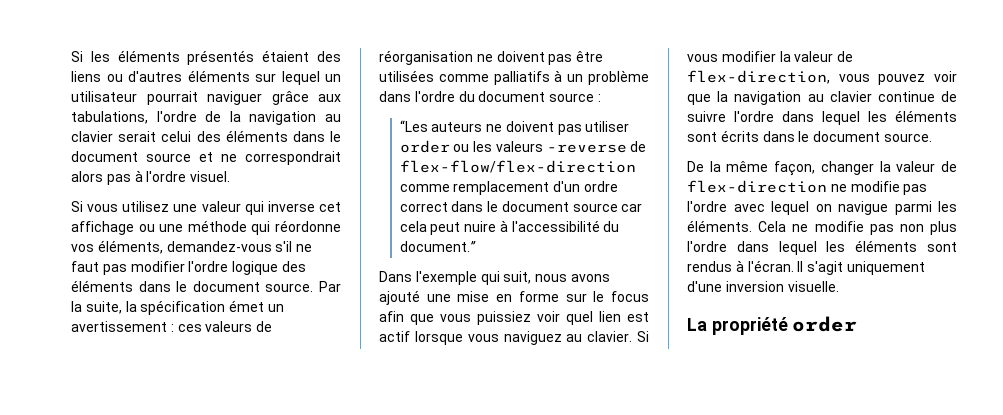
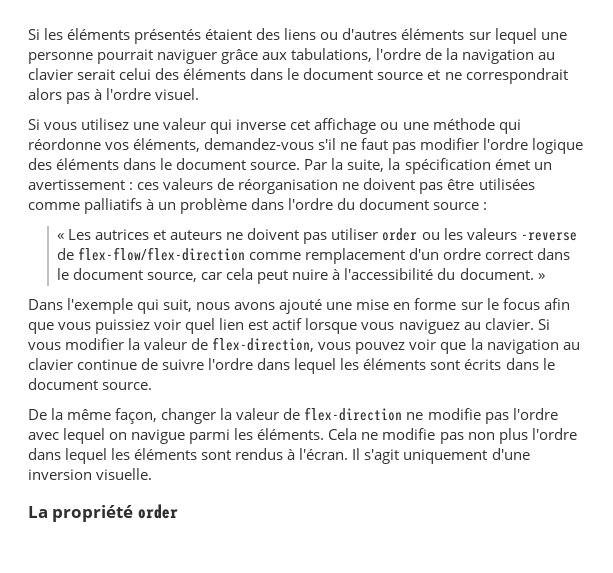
- Si les éléments présentés étaient des liens ou d'autres éléments sur lequel un utilisateur pourrait naviguer grâce aux tabulations, l'ordre de la navigation au clavier serait celui des éléments dans le document source et ne correspondrait alors pas à l'ordre visuel.
+ Si les éléments présentés étaient des liens ou d'autres éléments sur lequel une personne pourrait naviguer grâce aux tabulations, l'ordre de la navigation au clavier serait celui des éléments dans le document source et ne correspondrait alors pas à l'ordre visuel.
- “Les auteurs ne doivent pas utiliser order ou les valeurs -reverse de flex-flow/flex-direction comme remplacement d'un ordre correct dans le document source car cela peut nuire à l'accessibilité du document.”
+ « Les autrices et auteurs ne doivent pas utiliser order ou les valeurs -reverse de flex-flow/flex-direction comme remplacement d'un ordre correct dans le document source, car cela peut nuire à l'accessibilité du document. »

